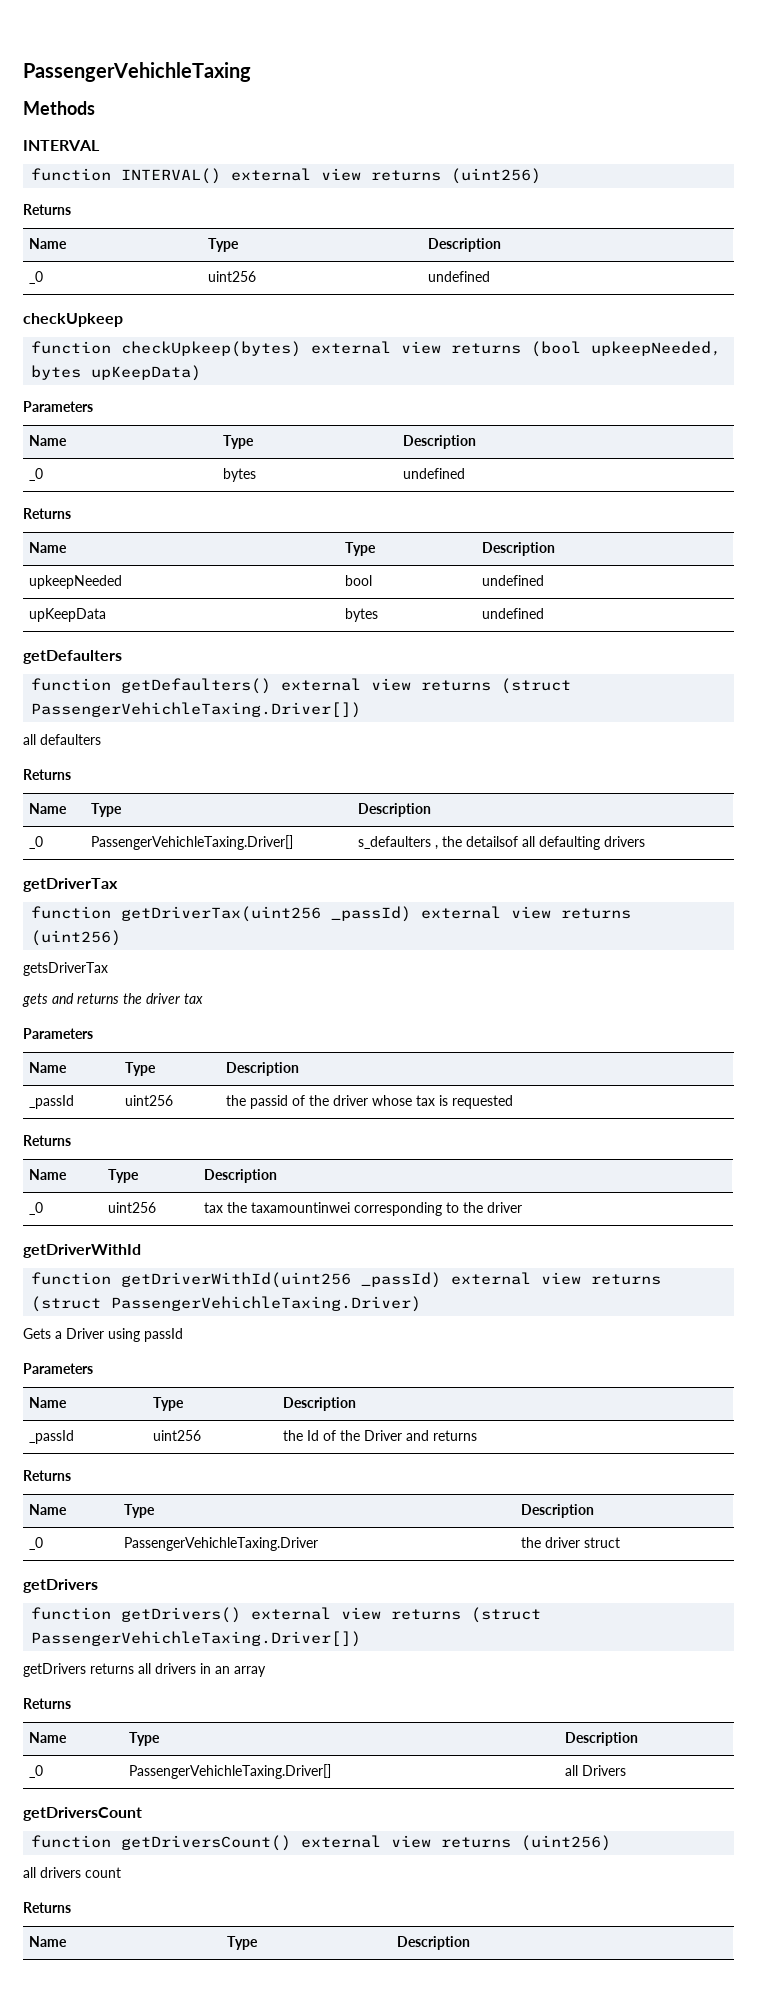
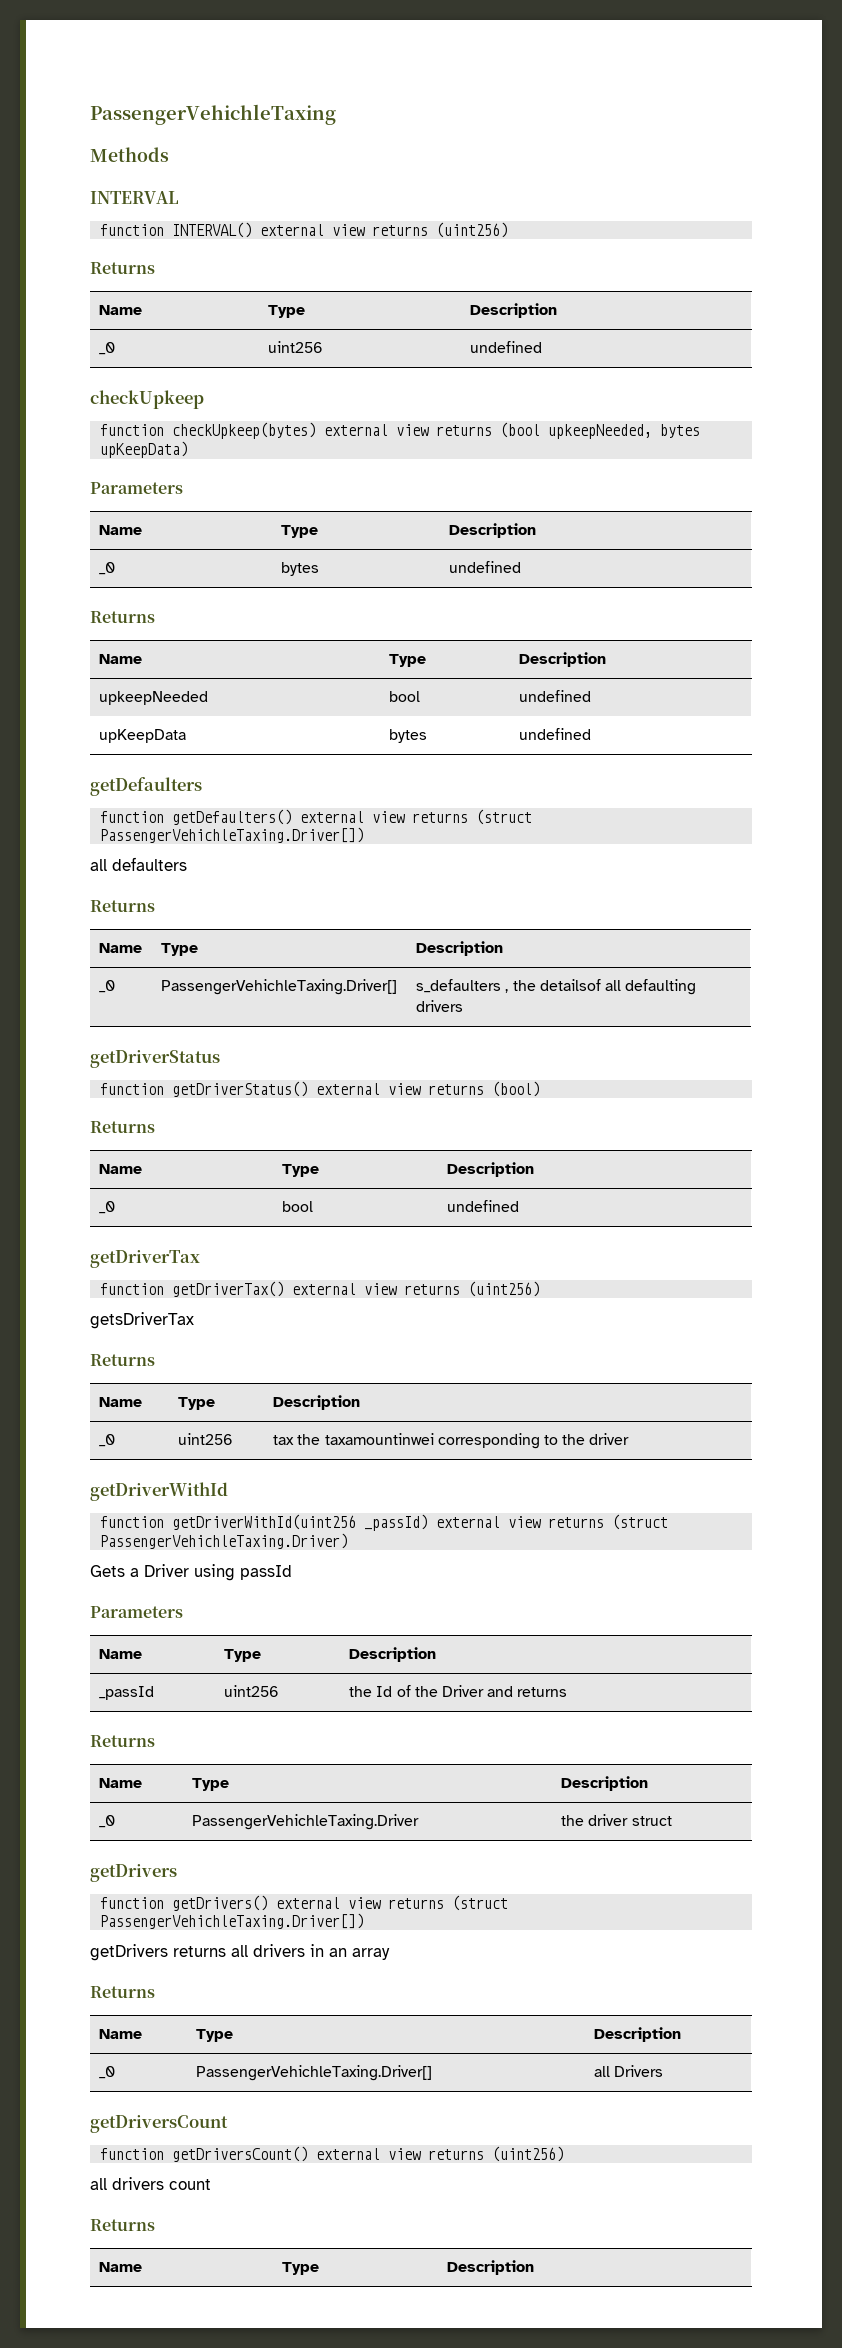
+ getDriverStatus
+ function getDriverStatus() external view returns (bool)
+ Returns
+ Name | Type | Description
+ _0 | bool | undefined
  getDriverTax
- function getDriverTax(uint256 _passId) external view returns (uint256)
+ function getDriverTax() external view returns (uint256)
  getsDriverTax
- gets and returns the driver tax
- Parameters
- Name | Type | Description
- _passId | uint256 | the passid of the driver whose tax is requested

